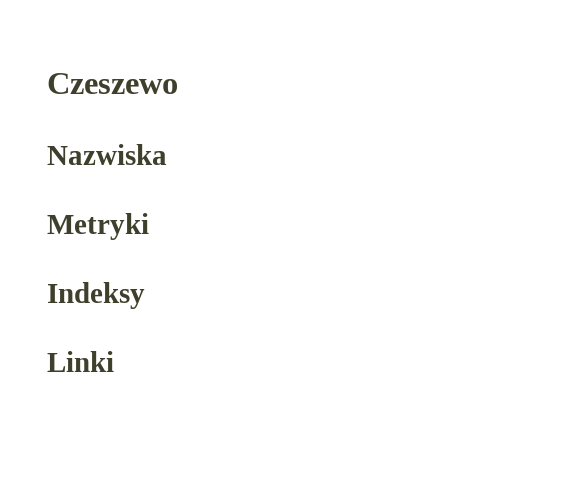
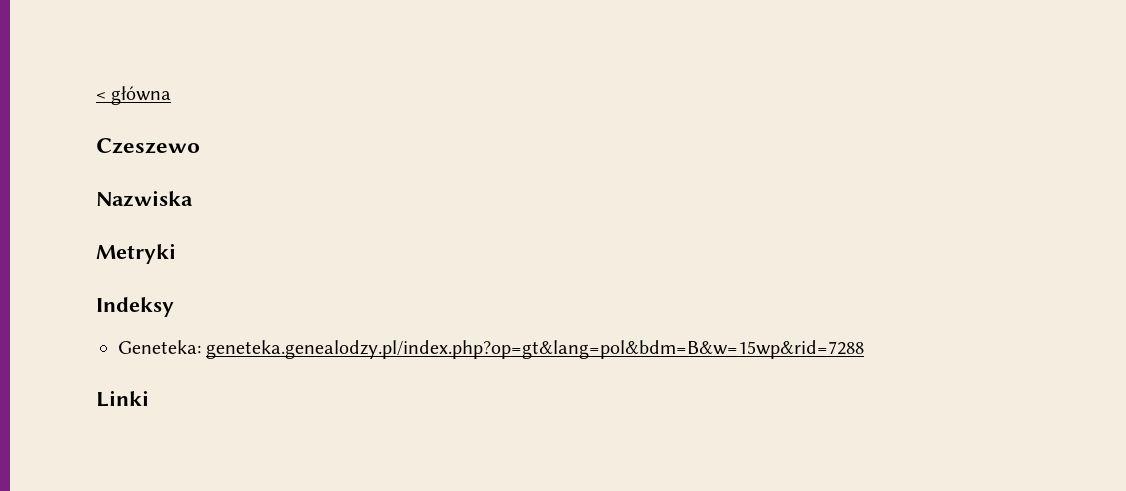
+ < główna
+ Geneteka: geneteka.genealodzy.pl/index.php?op=gt&lang=pol&bdm=B&w=15wp&rid=7288

